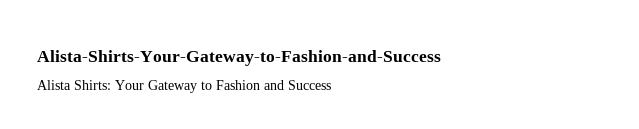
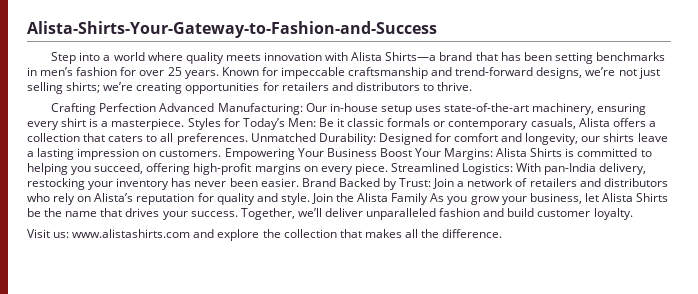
- Alista Shirts: Your Gateway to Fashion and Success
+ Step into a world where quality meets innovation with Alista Shirts—a brand that has been setting benchmarks in men’s fashion for over 25 years. Known for impeccable craftsmanship and trend-forward designs, we’re not just selling shirts; we’re creating opportunities for retailers and distributors to thrive.
+ Crafting Perfection Advanced Manufacturing: Our in-house setup uses state-of-the-art machinery, ensuring every shirt is a masterpiece. Styles for Today’s Men: Be it classic formals or contemporary casuals, Alista offers a collection that caters to all preferences. Unmatched Durability: Designed for comfort and longevity, our shirts leave a lasting impression on customers. Empowering Your Business Boost Your Margins: Alista Shirts is committed to helping you succeed, offering high-profit margins on every piece. Streamlined Logistics: With pan-India delivery, restocking your inventory has never been easier. Brand Backed by Trust: Join a network of retailers and distributors who rely on Alista’s reputation for quality and style. Join the Alista Family As you grow your business, let Alista Shirts be the name that drives your success. Together, we’ll deliver unparalleled fashion and build customer loyalty.
+ Visit us: www.alistashirts.com and explore the collection that makes all the difference.

